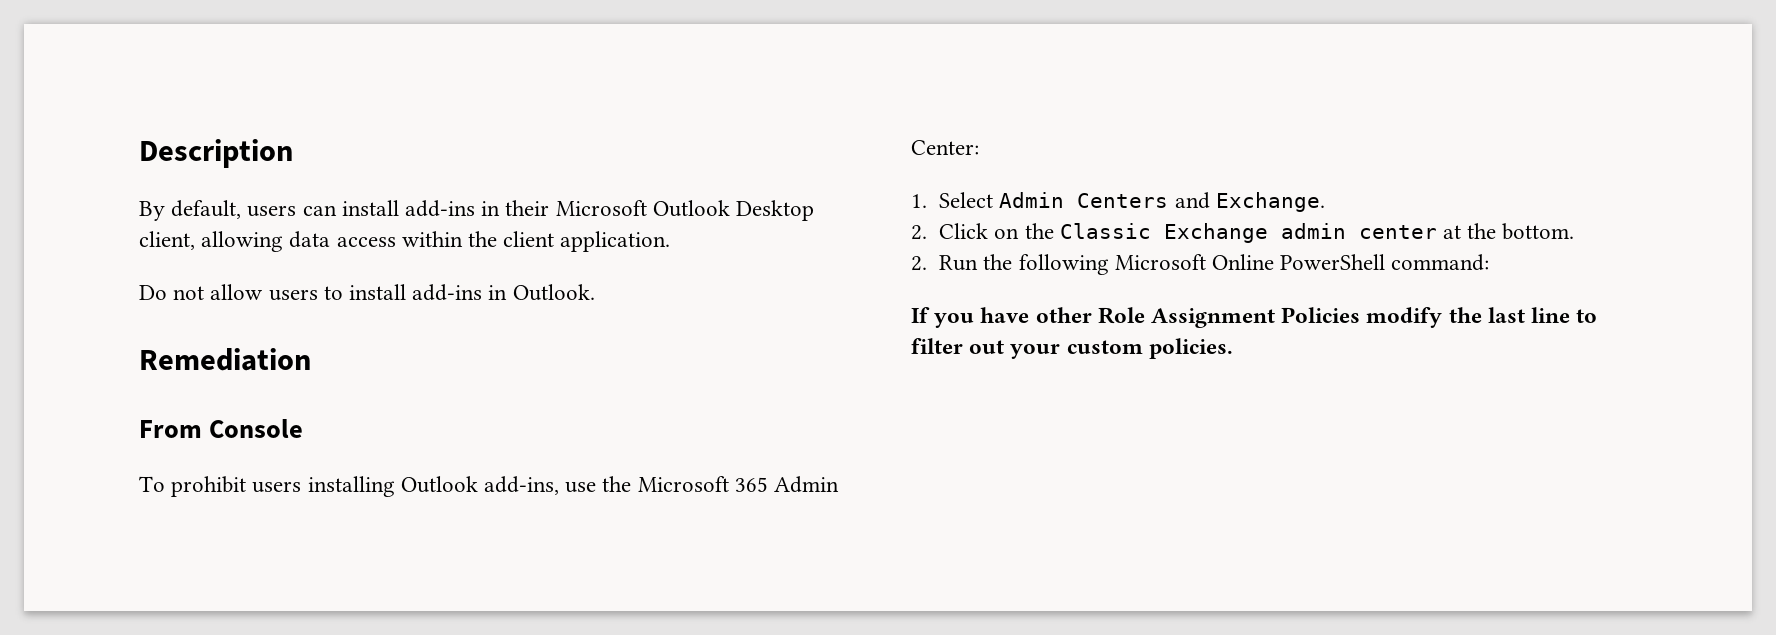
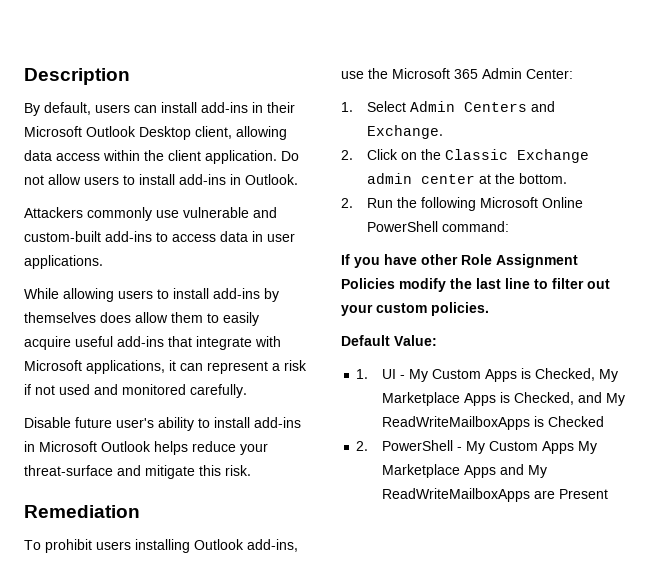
- By default, users can install add-ins in their Microsoft Outlook Desktop client, allowing data access within the client application.
- Do not allow users to install add-ins in Outlook.
+ By default, users can install add-ins in their Microsoft Outlook Desktop client, allowing data access within the client application. Do not allow users to install add-ins in Outlook.
+ Attackers commonly use vulnerable and custom-built add-ins to access data in user applications.
+ While allowing users to install add-ins by themselves does allow them to easily acquire useful add-ins that integrate with Microsoft applications, it can represent a risk if not used and monitored carefully.
+ Disable future user's ability to install add-ins in Microsoft Outlook helps reduce your threat-surface and mitigate this risk.
- From Console
+ Default Value:
+ 1. UI - My Custom Apps is Checked, My Marketplace Apps is Checked, and My ReadWriteMailboxApps is Checked
+ 2. PowerShell - My Custom Apps My Marketplace Apps and My ReadWriteMailboxApps are Present

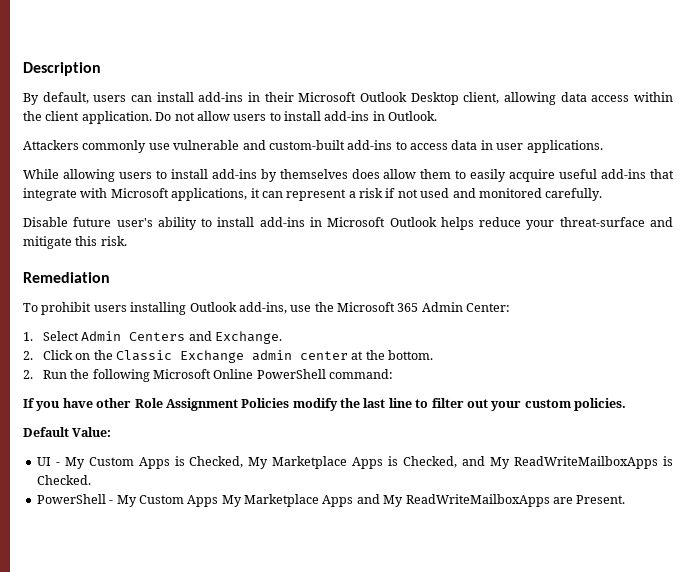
- 1. UI - My Custom Apps is Checked, My Marketplace Apps is Checked, and My ReadWriteMailboxApps is Checked
- 2. PowerShell - My Custom Apps My Marketplace Apps and My ReadWriteMailboxApps are Present
+ UI - My Custom Apps is Checked, My Marketplace Apps is Checked, and My ReadWriteMailboxApps is Checked.
+ PowerShell - My Custom Apps My Marketplace Apps and My ReadWriteMailboxApps are Present.

